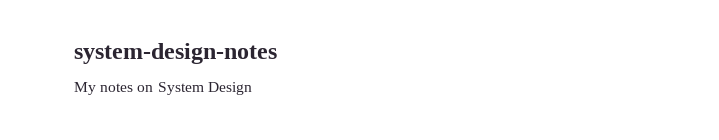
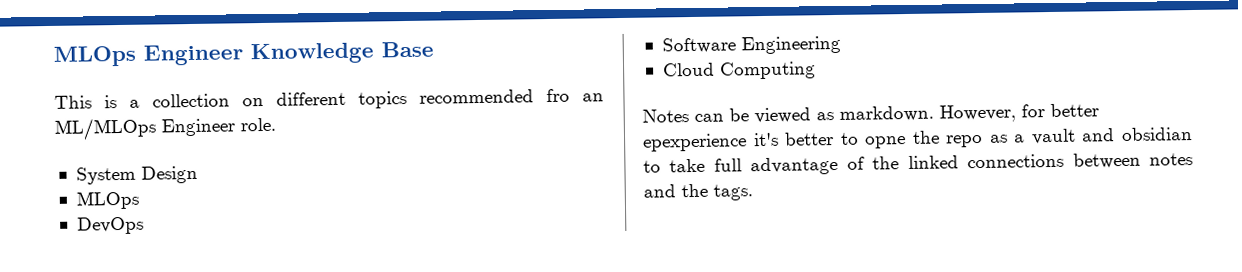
- system-design-notes
- My notes on System Design
+ MLOps Engineer Knowledge Base
+ This is a collection on different topics recommended fro an ML/MLOps Engineer role.
+ System Design
+ MLOps
+ DevOps
+ Software Engineering
+ Cloud Computing
+ Notes can be viewed as markdown. However, for better epexperience it's better to opne the repo as a vault and obsidian to take full advantage of the linked connections between notes and the tags.

